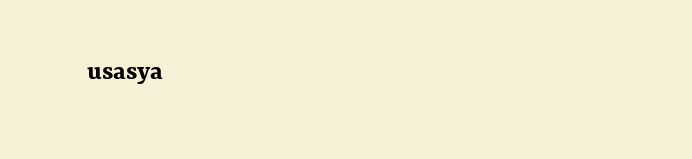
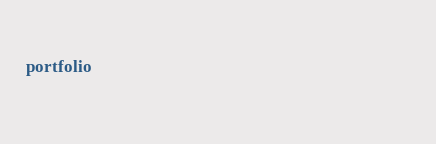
- usasya
+ portfolio

